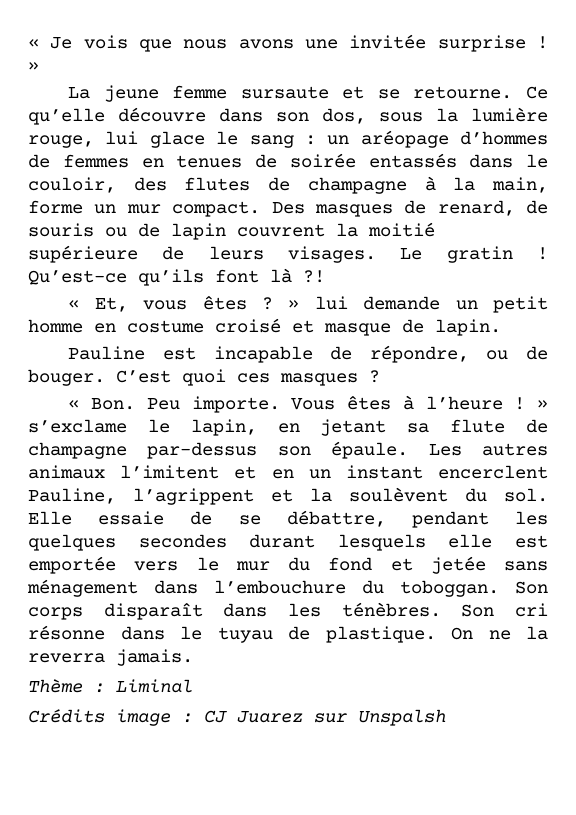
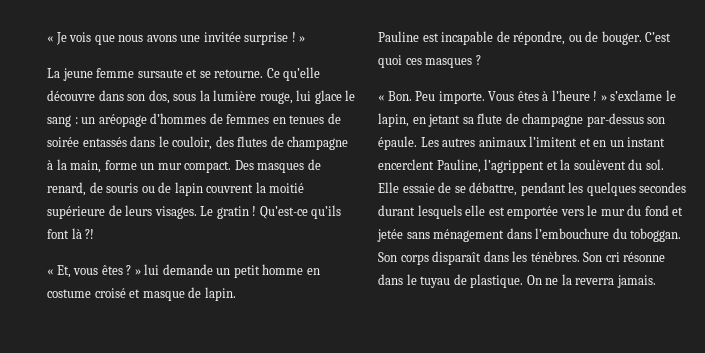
- Thème : Liminal
- Crédits image : CJ Juarez sur Unspalsh

